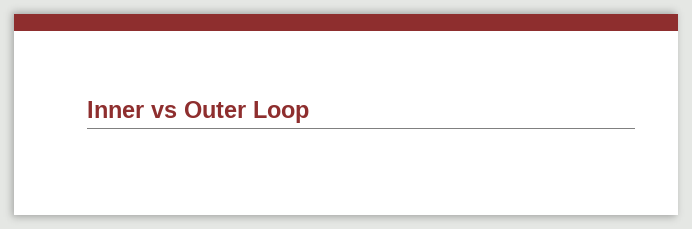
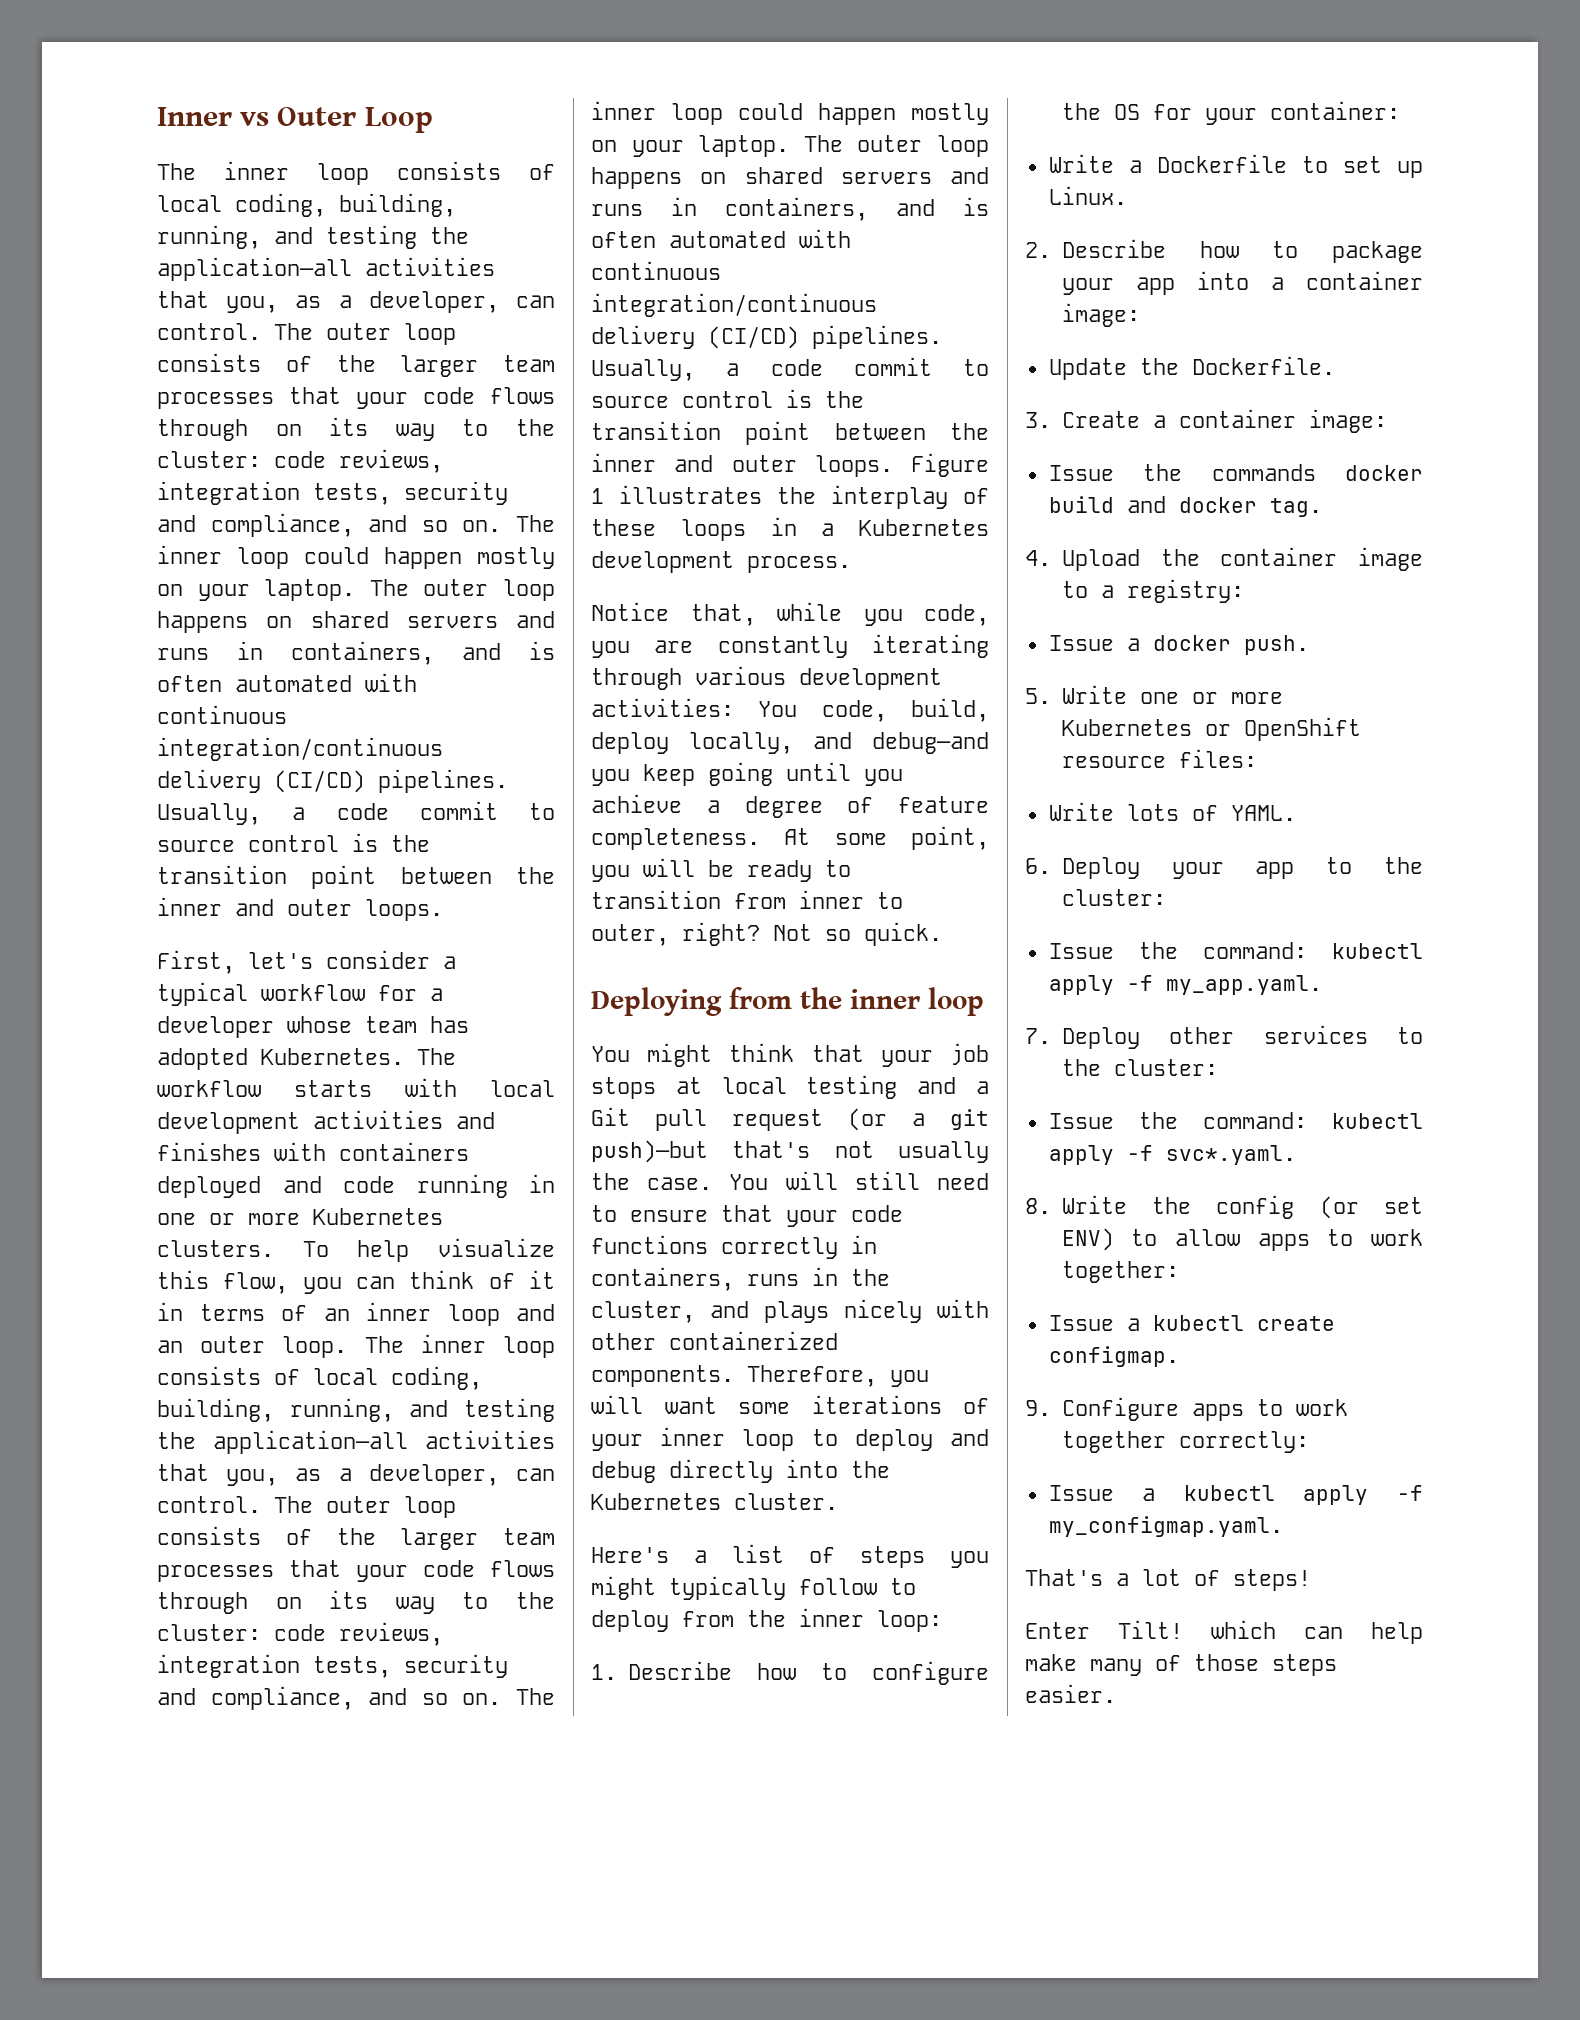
  Inner vs Outer Loop
+ The inner loop consists of local coding, building, running, and testing the application—all activities that you, as a developer, can control. The outer loop consists of the larger team processes that your code flows through on its way to the cluster: code reviews, integration tests, security and compliance, and so on. The inner loop could happen mostly on your laptop. The outer loop happens on shared servers and runs in containers, and is often automated with continuous integration/continuous delivery (CI/CD) pipelines. Usually, a code commit to source control is the transition point between the inner and outer loops.
+ First, let's consider a typical workflow for a developer whose team has adopted Kubernetes. The workflow starts with local development activities and finishes with containers deployed and code running in one or more Kubernetes clusters. To help visualize this flow, you can think of it in terms of an inner loop and an outer loop. The inner loop consists of local coding, building, running, and testing the application—all activities that you, as a developer, can control. The outer loop consists of the larger team processes that your code flows through on its way to the cluster: code reviews, integration tests, security and compliance, and so on. The inner loop could happen mostly on your laptop. The outer loop happens on shared servers and runs in containers, and is often automated with continuous integration/continuous delivery (CI/CD) pipelines. Usually, a code commit to source control is the transition point between the inner and outer loops. Figure 1 illustrates the interplay of these loops in a Kubernetes development process.
+ Notice that, while you code, you are constantly iterating through various development activities: You code, build, deploy locally, and debug—and you keep going until you achieve a degree of feature completeness. At some point, you will be ready to transition from inner to outer, right? Not so quick.
+ Deploying from the inner loop
+ You might think that your job stops at local testing and a Git pull request (or a git push)—but that's not usually the case. You will still need to ensure that your code functions correctly in containers, runs in the cluster, and plays nicely with other containerized components. Therefore, you will want some iterations of your inner loop to deploy and debug directly into the Kubernetes cluster.
+ Here's a list of steps you might typically follow to deploy from the inner loop:
+ 1. Describe how to configure the OS for your container:
+ Write a Dockerfile to set up Linux.
+ 2. Describe how to package your app into a container image:
+ Update the Dockerfile.
+ 3. Create a container image:
+ Issue the commands docker build and docker tag.
+ 4. Upload the container image to a registry:
+ Issue a docker push.
+ 5. Write one or more Kubernetes or OpenShift resource files:
+ Write lots of YAML.
+ 6. Deploy your app to the cluster:
+ Issue the command: kubectl apply -f my_app.yaml.
+ 7. Deploy other services to the cluster:
+ Issue the command: kubectl apply -f svc*.yaml.
+ 8. Write the config (or set ENV) to allow apps to work together:
+ Issue a kubectl create configmap.
+ 9. Configure apps to work together correctly:
+ Issue a kubectl apply -f my_configmap.yaml.
+ That's a lot of steps!
+ Enter Tilt! which can help make many of those steps easier.

